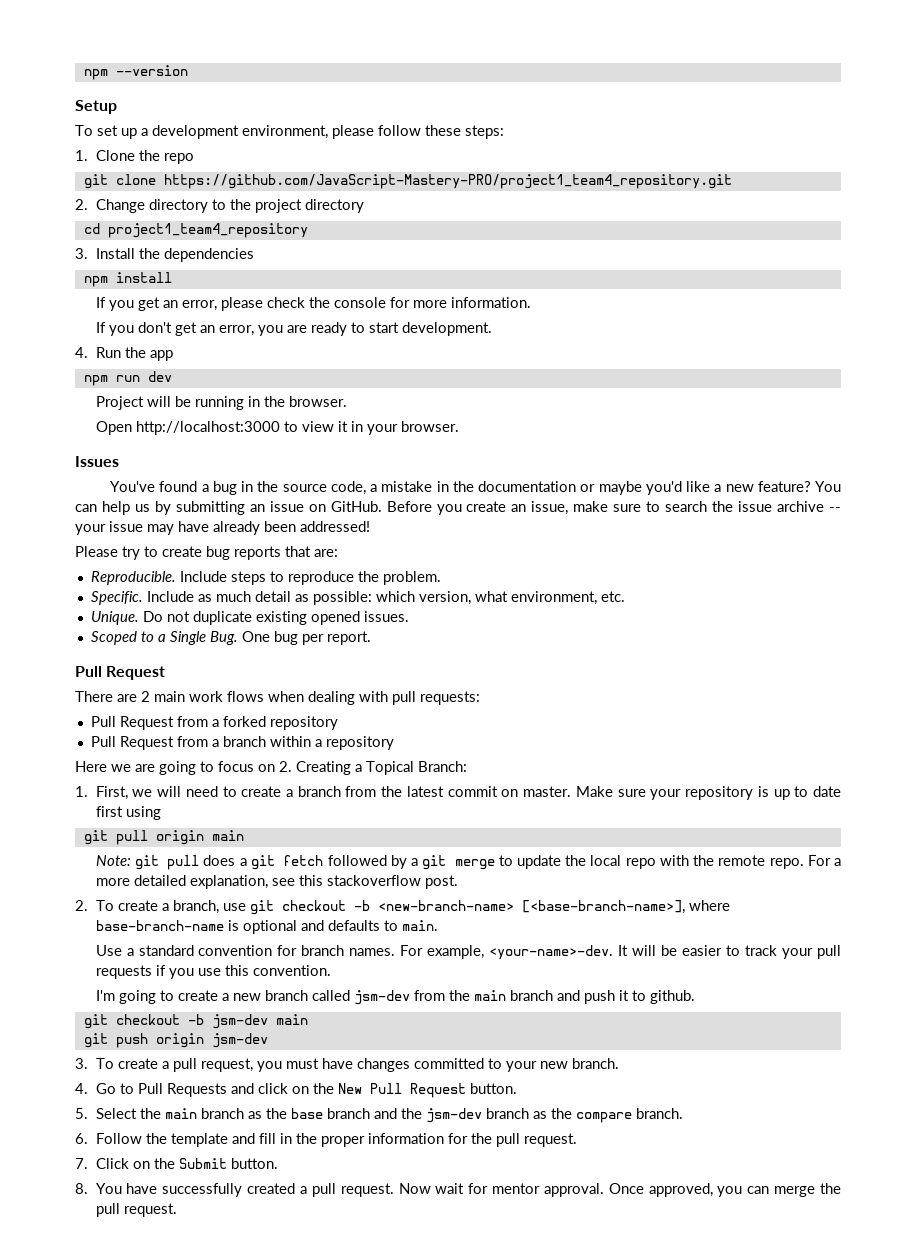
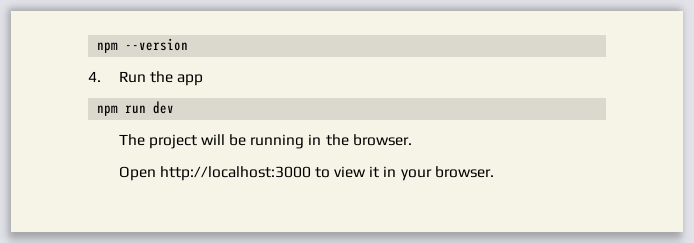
- Setup
- To set up a development environment, please follow these steps:
- 1. Clone the repo
- git clone https://github.com/JavaScript-Mastery-PRO/project1_team4_repository.git
- 2. Change directory to the project directory
- cd project1_team4_repository
- 3. Install the dependencies
- npm install
- If you get an error, please check the console for more information.
- If you don't get an error, you are ready to start development.
- Project will be running in the browser.
+ The project will be running in the browser.
- Issues
- You've found a bug in the source code, a mistake in the documentation or maybe you'd like a new feature? You can help us by submitting an issue on GitHub. Before you create an issue, make sure to search the issue archive -- your issue may have already been addressed!
- Please try to create bug reports that are:
- Reproducible. Include steps to reproduce the problem.
- Specific. Include as much detail as possible: which version, what environment, etc.
- Unique. Do not duplicate existing opened issues.
- Scoped to a Single Bug. One bug per report.
- Pull Request
- There are 2 main work flows when dealing with pull requests:
- Pull Request from a forked repository
- Pull Request from a branch within a repository
- Here we are going to focus on 2. Creating a Topical Branch:
- 1. First, we will need to create a branch from the latest commit on master. Make sure your repository is up to date first using
- git pull origin main
- Note: git pull does a git fetch followed by a git merge to update the local repo with the remote repo. For a more detailed explanation, see this stackoverflow post.
- 2. To create a branch, use git checkout -b <new-branch-name> [<base-branch-name>], where base-branch-name is optional and defaults to main.
- Use a standard convention for branch names. For example, <your-name>-dev. It will be easier to track your pull requests if you use this convention.
- I'm going to create a new branch called jsm-dev from the main branch and push it to github.
- git checkout -b jsm-dev main
- git push origin jsm-dev
- 3. To create a pull request, you must have changes committed to your new branch.
- 4. Go to Pull Requests and click on the New Pull Request button.
- 5. Select the main branch as the base branch and the jsm-dev branch as the compare branch.
- 6. Follow the template and fill in the proper information for the pull request.
- 7. Click on the Submit button.
- 8. You have successfully created a pull request. Now wait for mentor approval. Once approved, you can merge the pull request.

